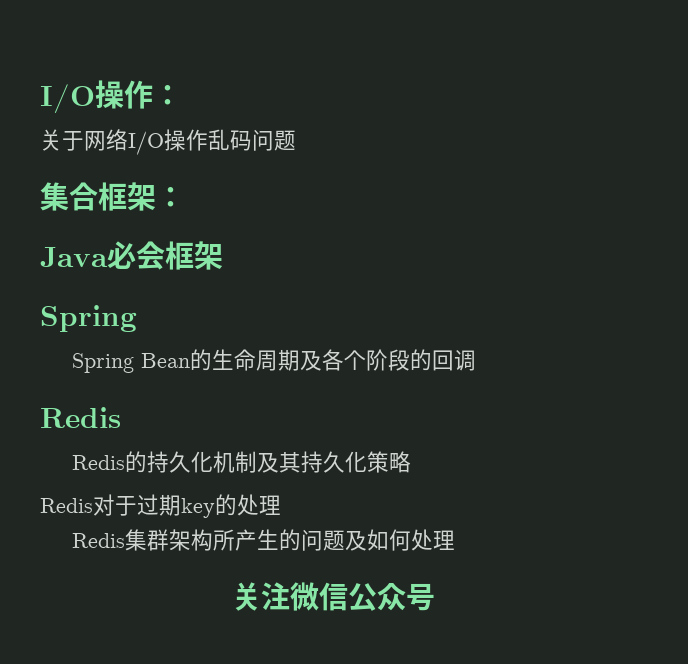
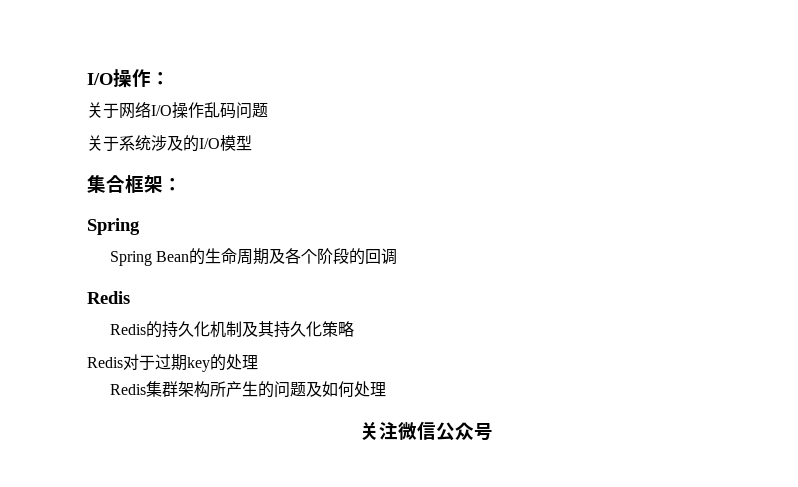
+ 关于系统涉及的I/O模型
- Java必会框架

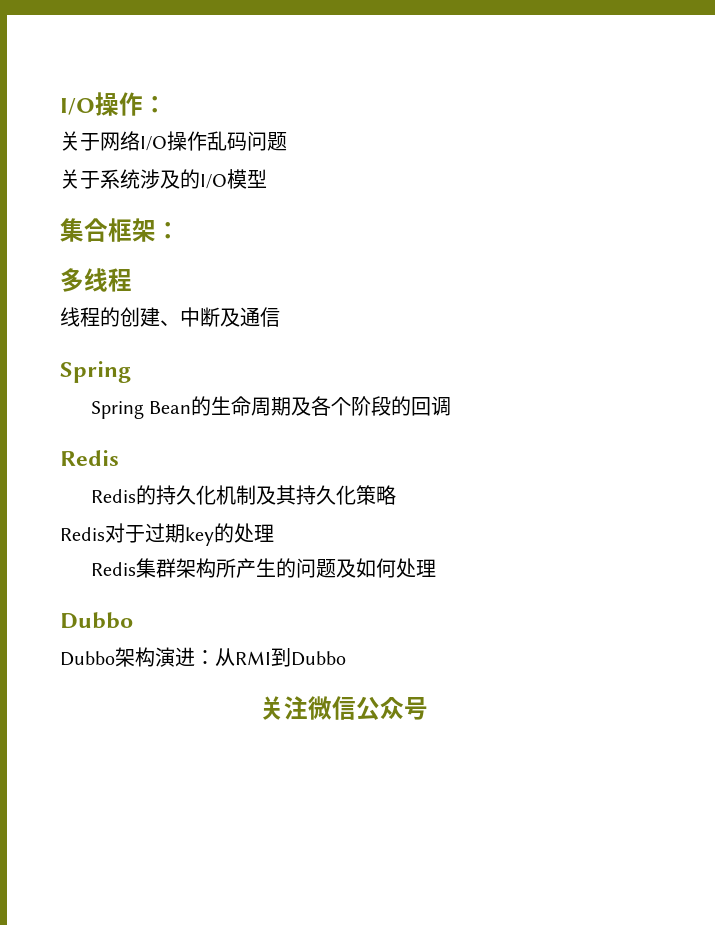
+ 多线程
+ 线程的创建、中断及通信
  Redis集群架构所产生的问题及如何处理
+ Dubbo
+ Dubbo架构演进：从RMI到Dubbo

